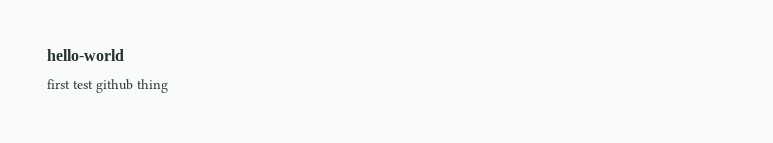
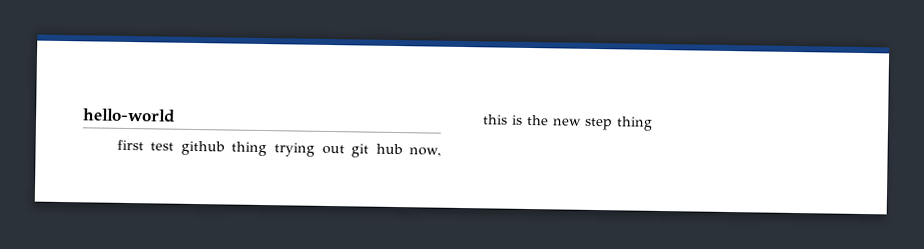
- first test github thing
+ first test github thing trying out git hub now, this is the new step thing

